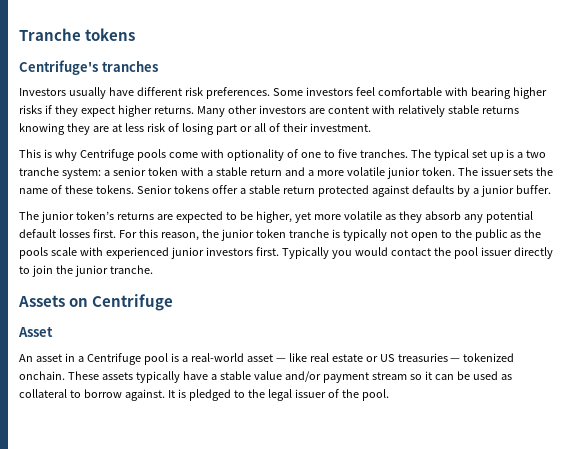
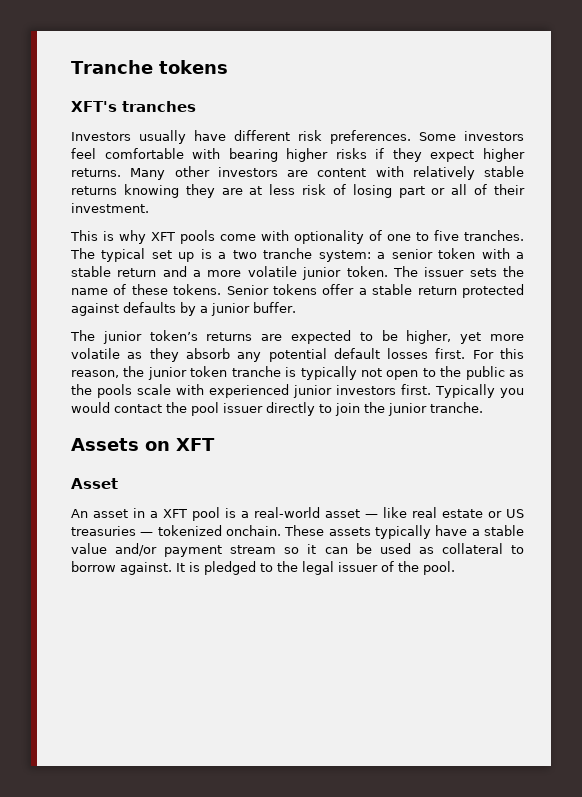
- Centrifuge's tranches
+ XFT's tranches
- This is why Centrifuge pools come with optionality of one to five tranches.
+ This is why XFT pools come with optionality of one to five tranches.
- Assets on Centrifuge
+ Assets on XFT
- An asset in a Centrifuge pool is a real-world asset — like real estate or US treasuries — tokenized onchain.
+ An asset in a XFT pool is a real-world asset — like real estate or US treasuries — tokenized onchain.

